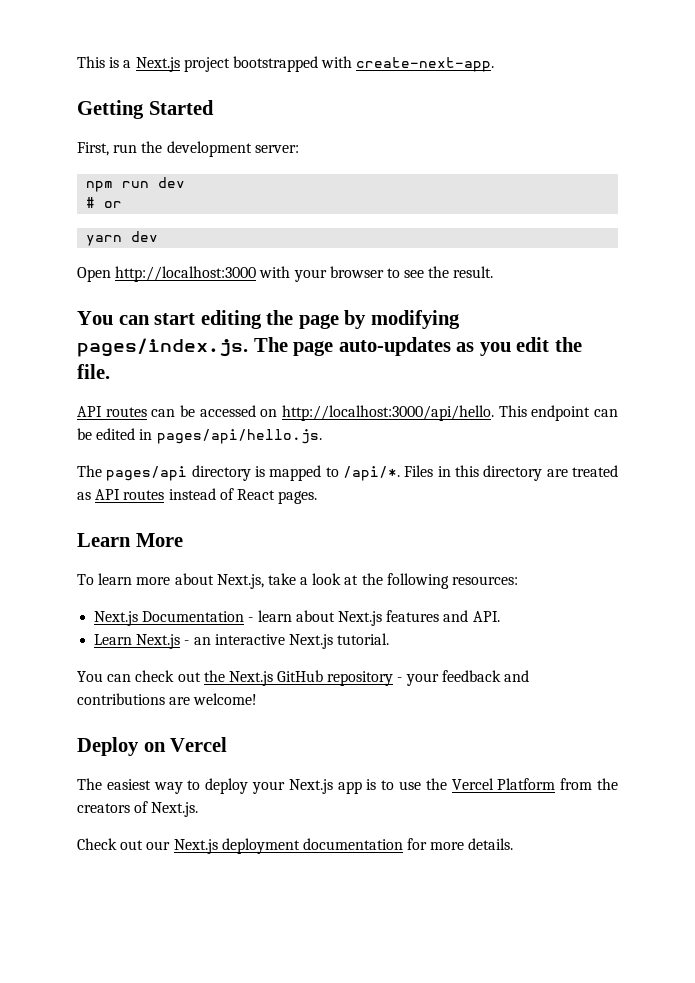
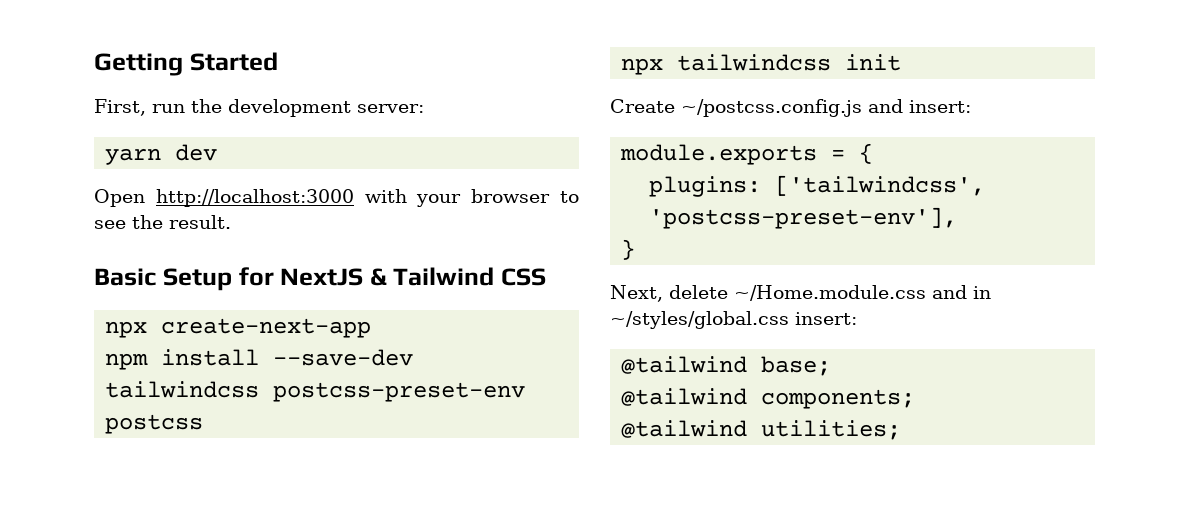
- This is a Next.js project bootstrapped with create-next-app.
- npm run dev
- # or
- You can start editing the page by modifying pages/index.js. The page auto-updates as you edit the file.
- API routes can be accessed on http://localhost:3000/api/hello. This endpoint can be edited in pages/api/hello.js.
- The pages/api directory is mapped to /api/*. Files in this directory are treated as API routes instead of React pages.
- Learn More
- To learn more about Next.js, take a look at the following resources:
- Next.js Documentation - learn about Next.js features and API.
- Learn Next.js - an interactive Next.js tutorial.
- You can check out the Next.js GitHub repository - your feedback and contributions are welcome!
- Deploy on Vercel
- The easiest way to deploy your Next.js app is to use the Vercel Platform from the creators of Next.js.
- Check out our Next.js deployment documentation for more details.
+ Basic Setup for NextJS & Tailwind CSS
+ npx create-next-app
+ npm install --save-dev tailwindcss postcss-preset-env postcss
+ npx tailwindcss init
+ Create ~/postcss.config.js and insert:
+ module.exports = {
+ plugins: ['tailwindcss', 'postcss-preset-env'],
+ }
+ Next, delete ~/Home.module.css and in ~/styles/global.css insert:
+ @tailwind base;
+ @tailwind components;
+ @tailwind utilities;

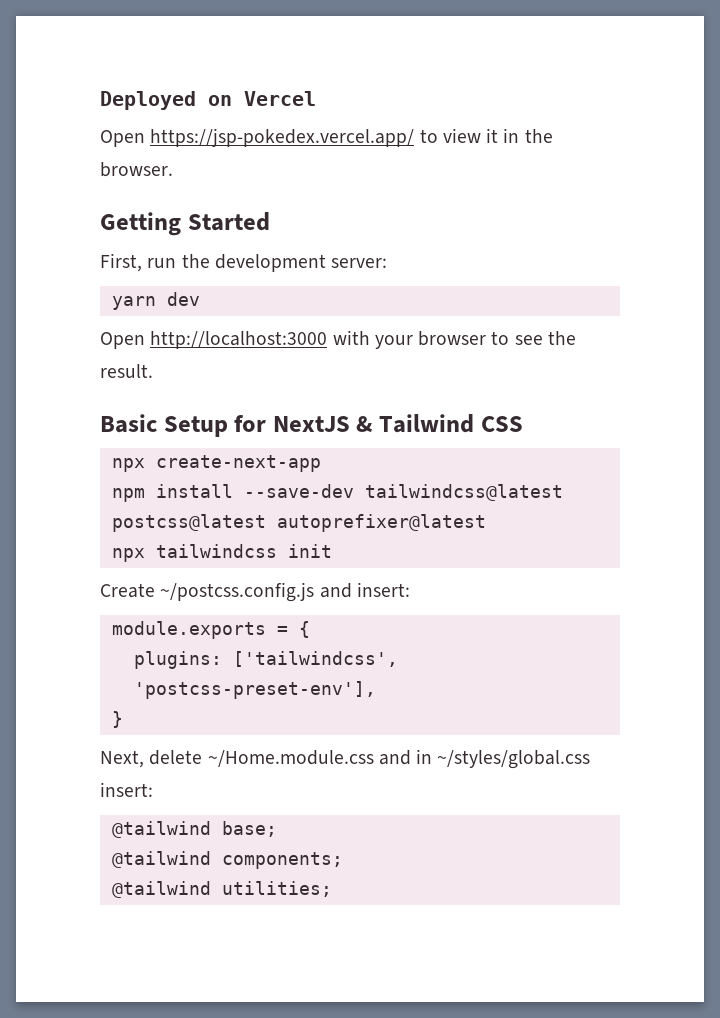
+ Deployed on Vercel
+ Open https://jsp-pokedex.vercel.app/ to view it in the browser.
- npm install --save-dev tailwindcss postcss-preset-env postcss
+ npm install --save-dev tailwindcss@latest postcss@latest autoprefixer@latest

